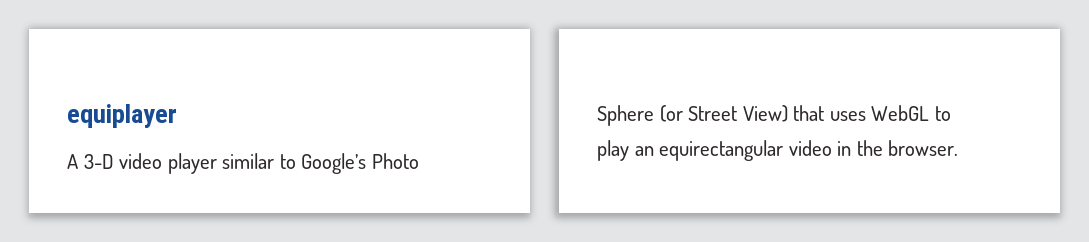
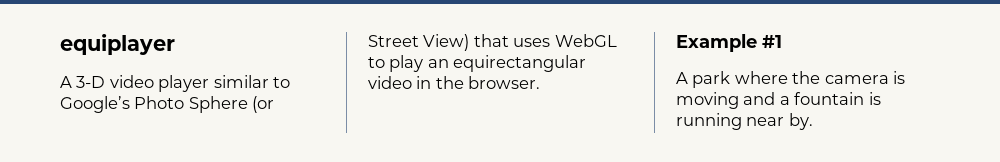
+ Example #1
+ A park where the camera is moving and a fountain is running near by.

